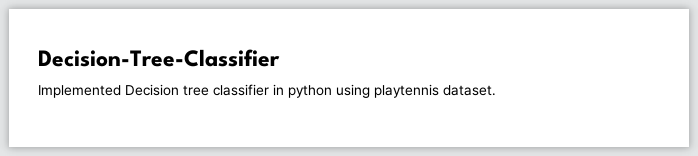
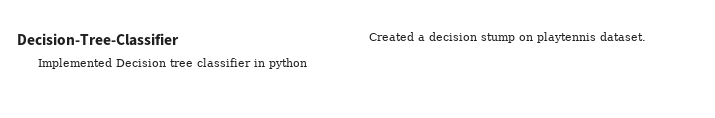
- Implemented Decision tree classifier in python using playtennis dataset.
+ Implemented Decision tree classifier in python Created a decision stump on playtennis dataset.

